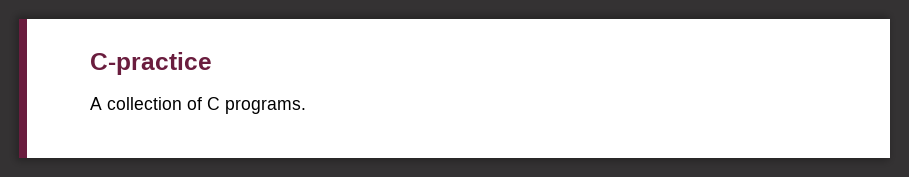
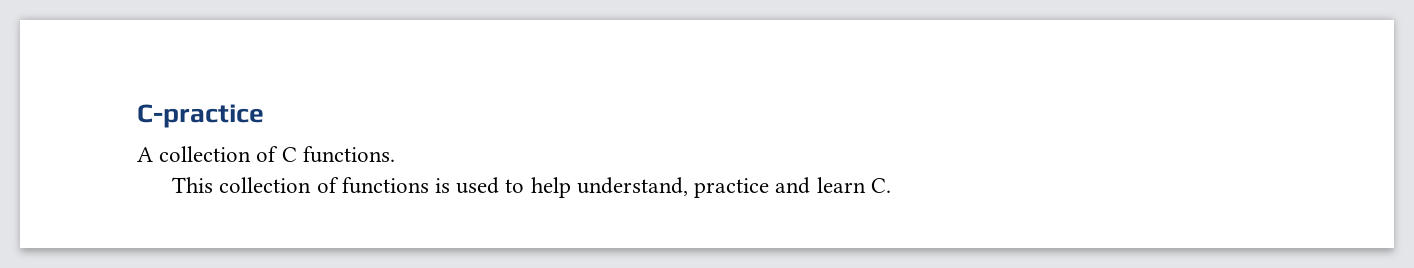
- A collection of C programs.
+ A collection of C functions.
+ This collection of functions is used to help understand, practice and learn C.

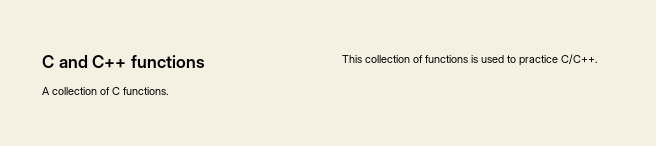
- C-practice
+ C and C++ functions
- This collection of functions is used to help understand, practice and learn C.
+ This collection of functions is used to practice C/C++.

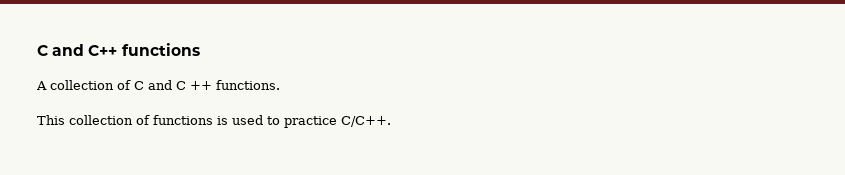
- A collection of C functions.
+ A collection of C and C ++ functions.

